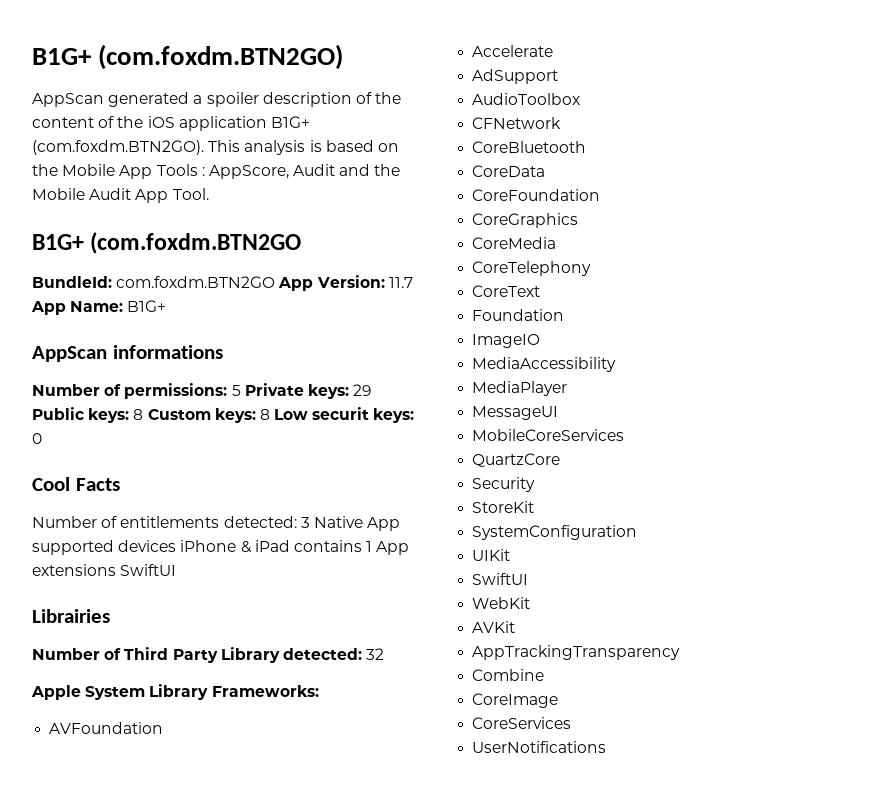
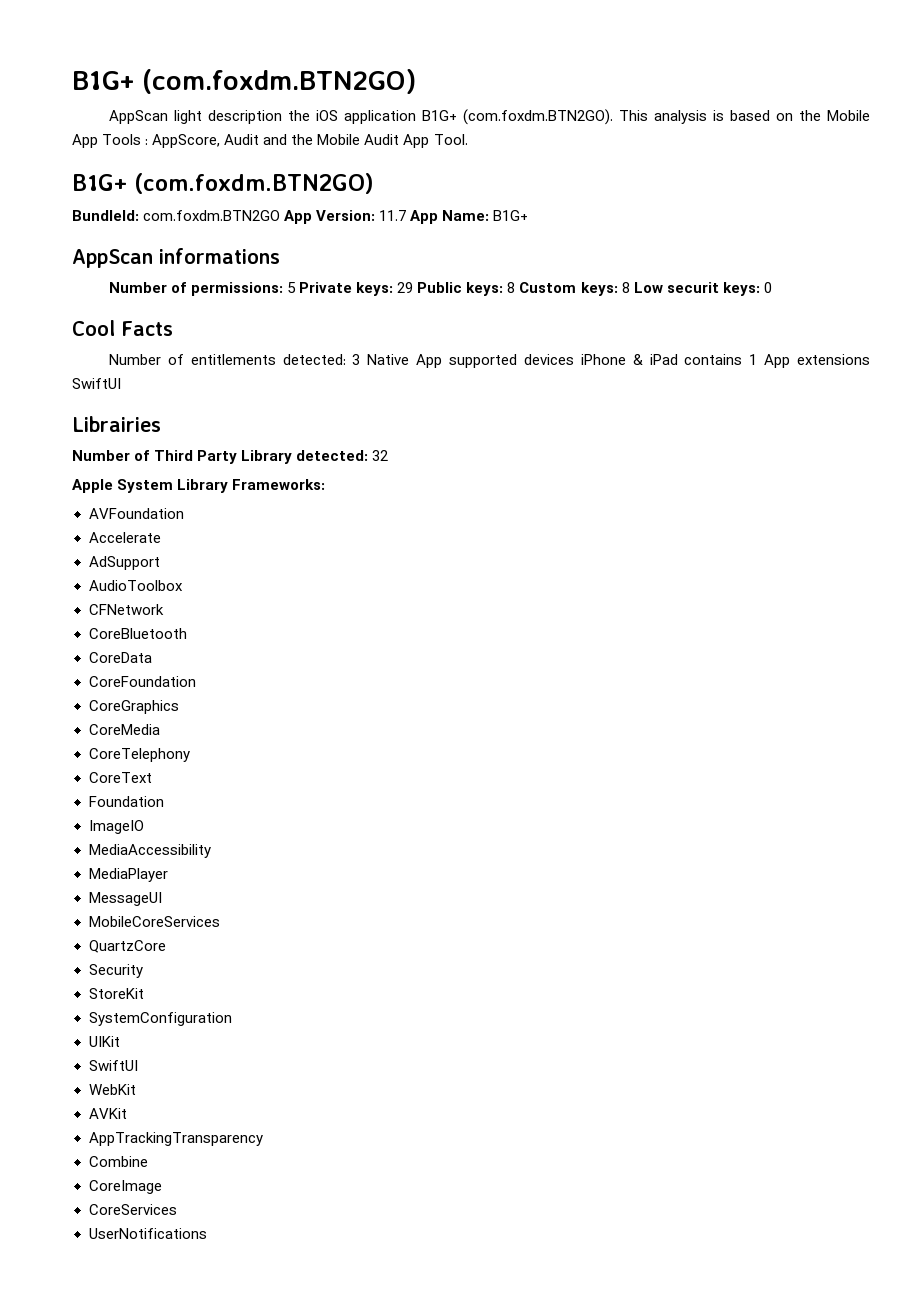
- AppScan generated a spoiler description of the content of the iOS application B1G+ (com.foxdm.BTN2GO). This analysis is based on the Mobile App Tools : AppScore, Audit and the Mobile Audit App Tool.
- B1G+ (com.foxdm.BTN2GO
+ AppScan light description the iOS application B1G+ (com.foxdm.BTN2GO). This analysis is based on the Mobile App Tools : AppScore, Audit and the Mobile Audit App Tool.
+ B1G+ (com.foxdm.BTN2GO)

